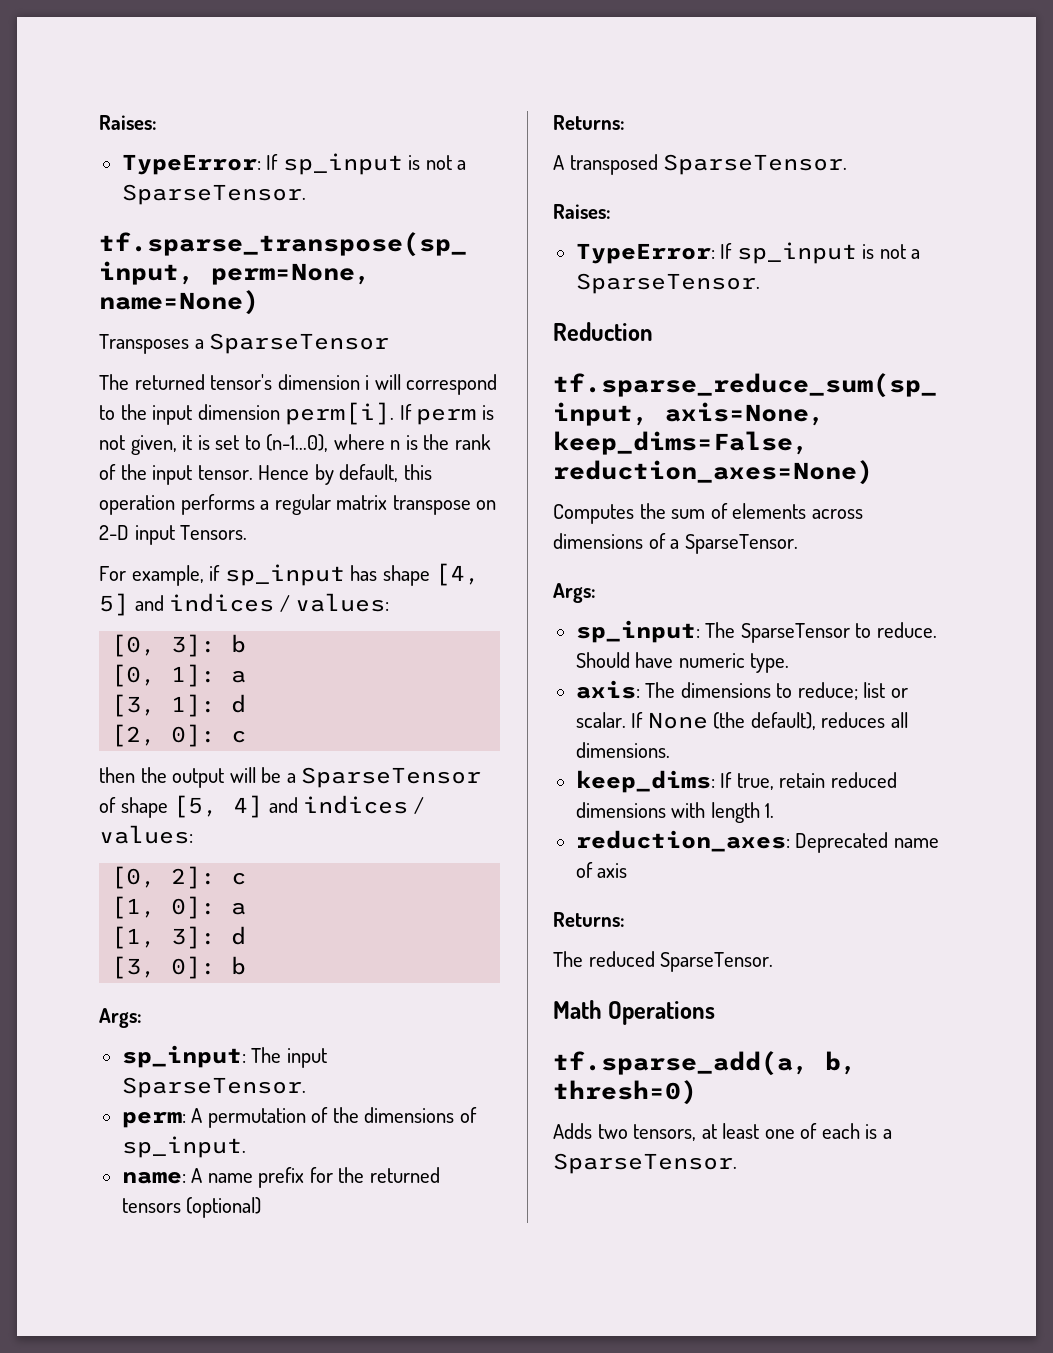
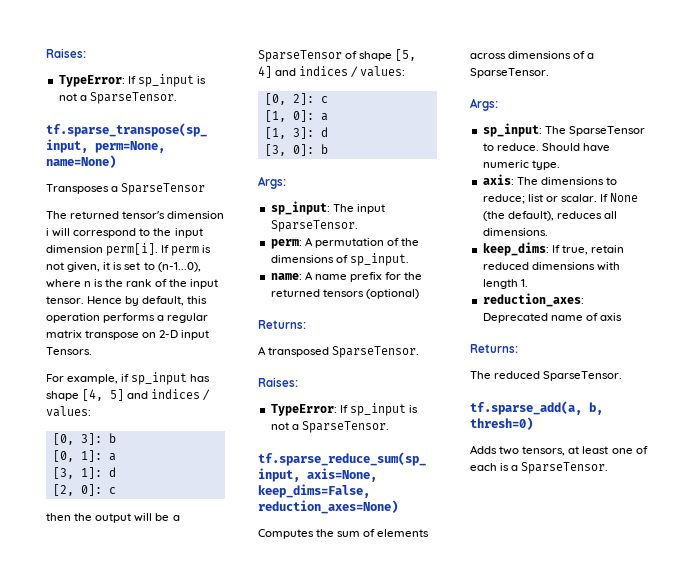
- Reduction
- Math Operations

